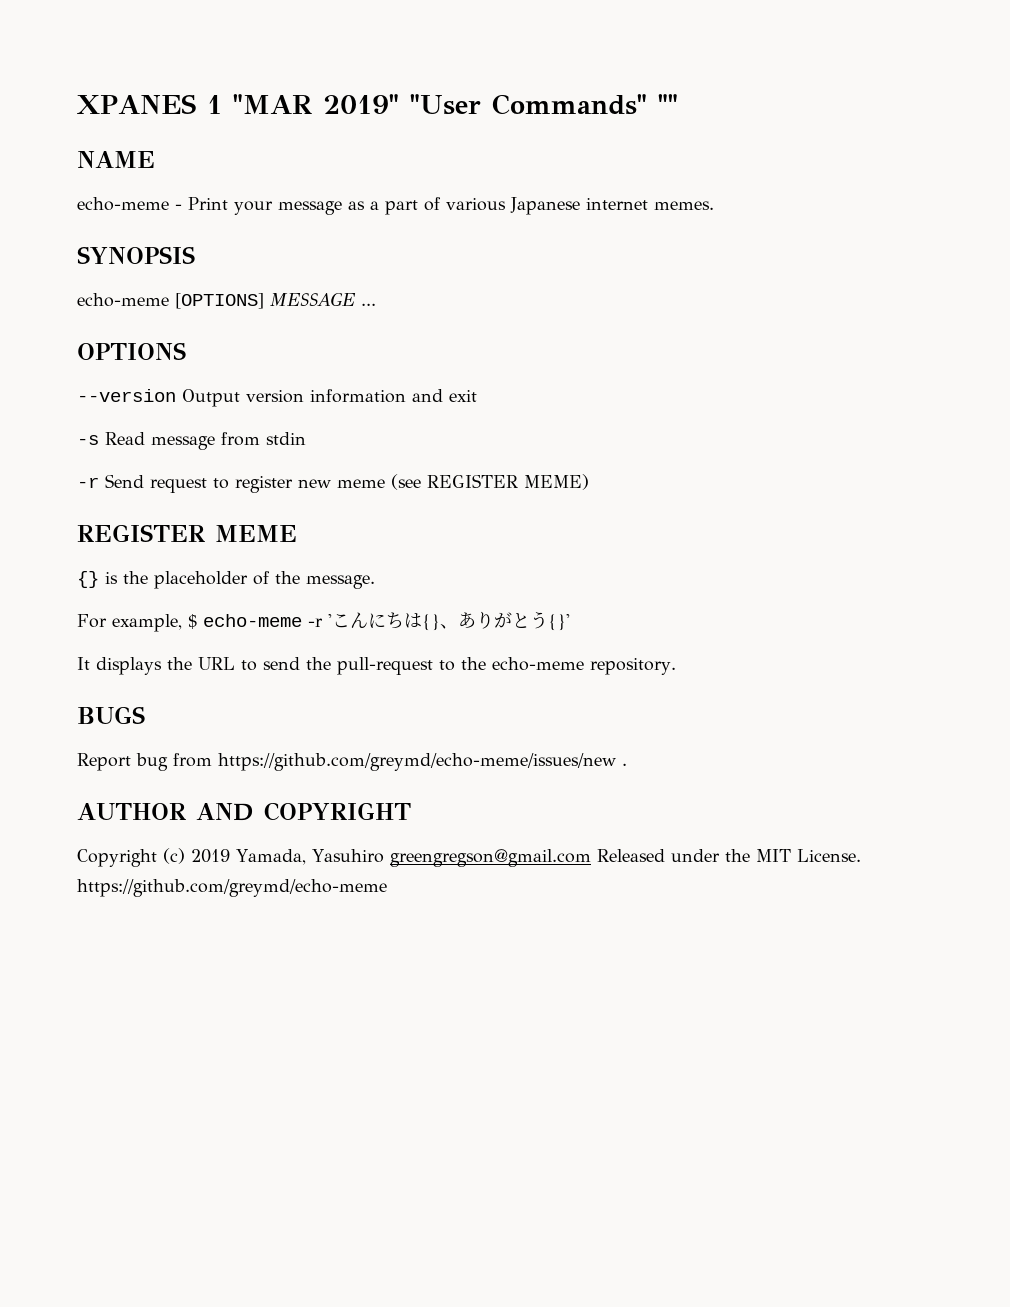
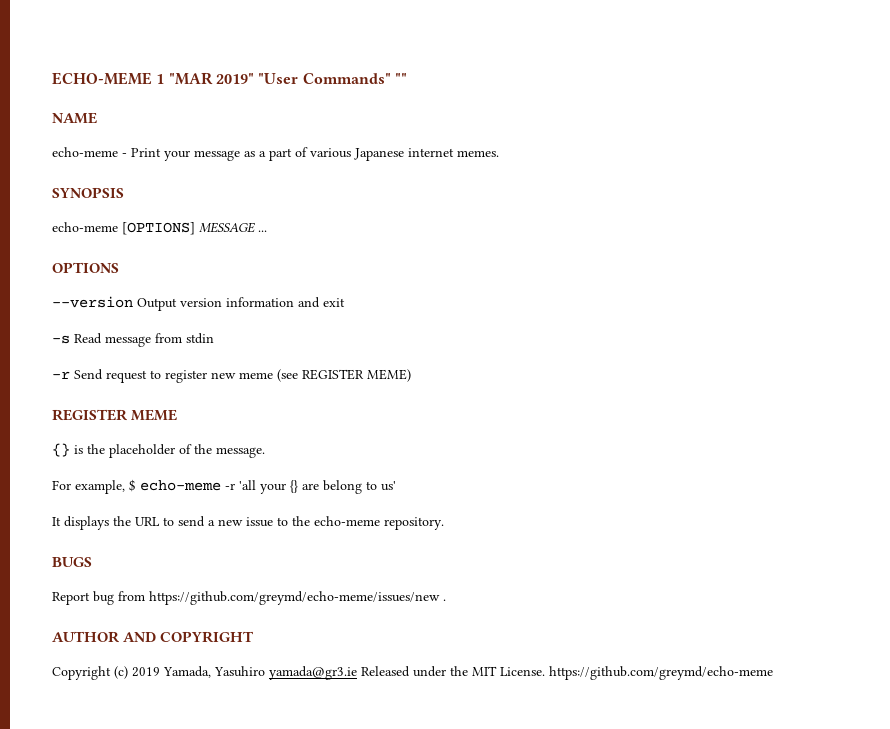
- XPANES 1 "MAR 2019" "User Commands" ""
+ ECHO-MEME 1 "MAR 2019" "User Commands" ""
- For example, $ echo-meme -r 'こんにちは{}、ありがとう{}'
+ For example, $ echo-meme -r 'all your {} are belong to us'
- It displays the URL to send the pull-request to the echo-meme repository.
+ It displays the URL to send a new issue to the echo-meme repository.
- Copyright (c) 2019 Yamada, Yasuhiro greengregson@gmail.com Released under the MIT License. https://github.com/greymd/echo-meme
+ Copyright (c) 2019 Yamada, Yasuhiro yamada@gr3.ie Released under the MIT License. https://github.com/greymd/echo-meme

